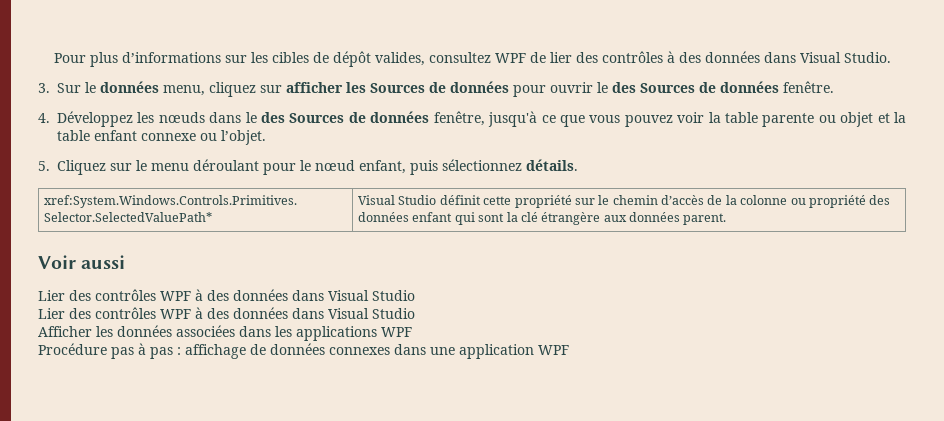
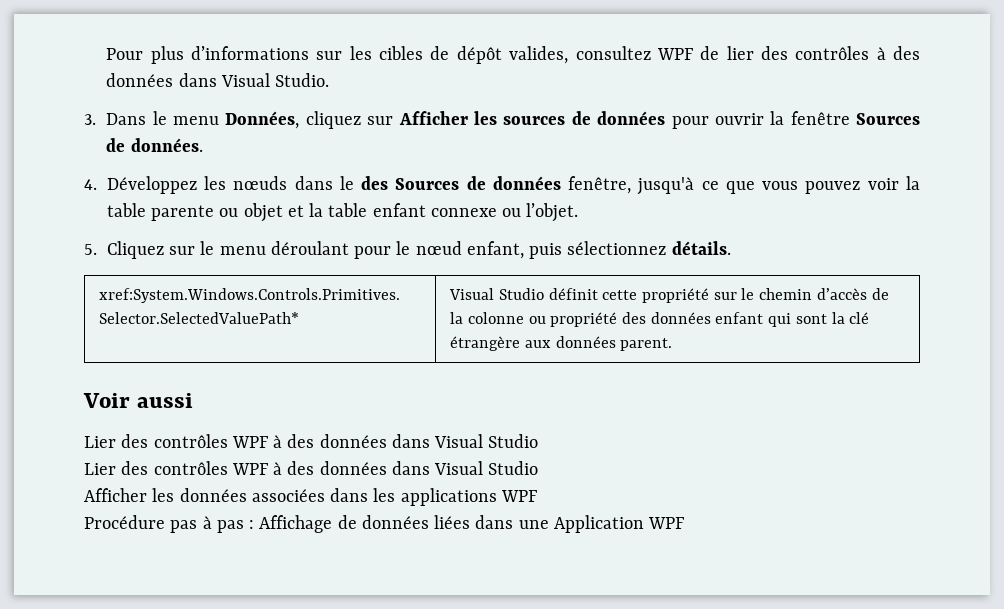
- 3. Sur le données menu, cliquez sur afficher les Sources de données pour ouvrir le des Sources de données fenêtre.
+ 3. Dans le menu Données, cliquez sur Afficher les sources de données pour ouvrir la fenêtre Sources de données.
- Procédure pas à pas : affichage de données connexes dans une application WPF
+ Procédure pas à pas : Affichage de données liées dans une Application WPF

